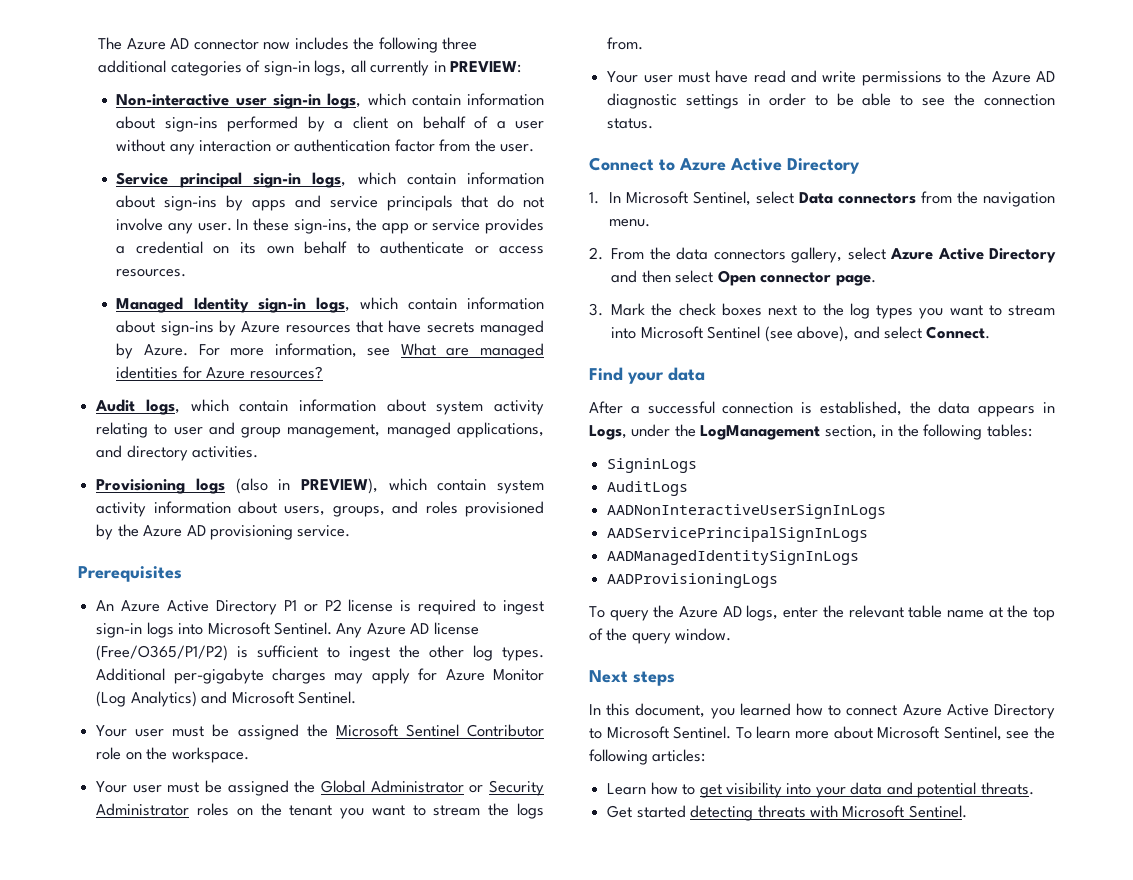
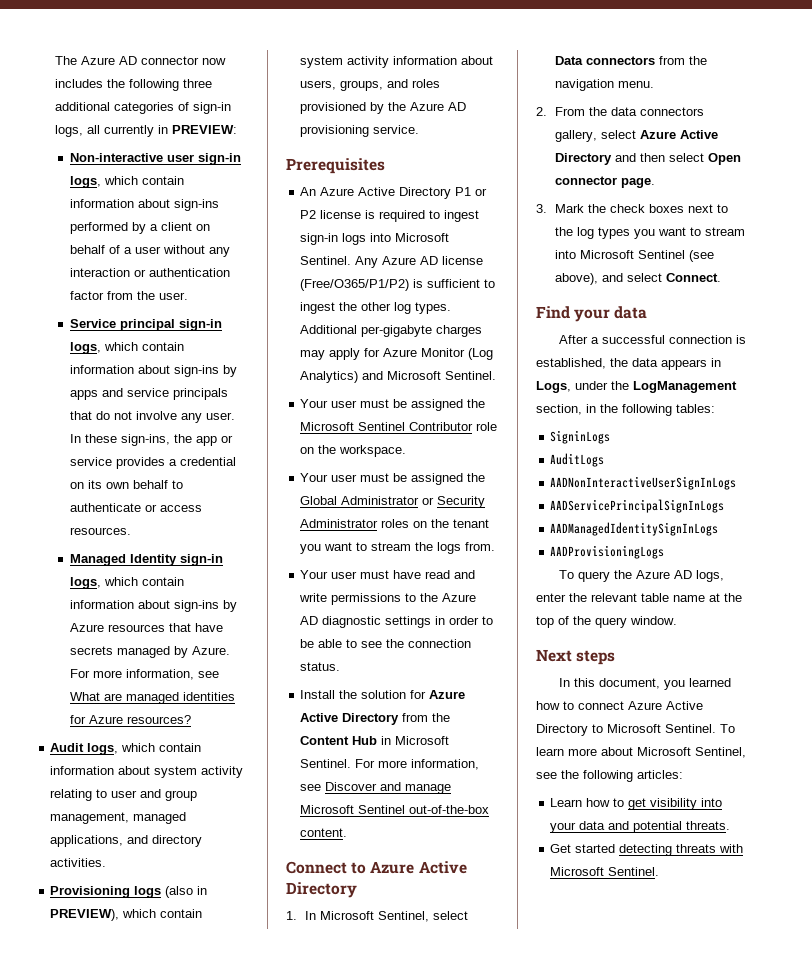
+ Install the solution for Azure Active Directory from the Content Hub in Microsoft Sentinel. For more information, see Discover and manage Microsoft Sentinel out-of-the-box content.

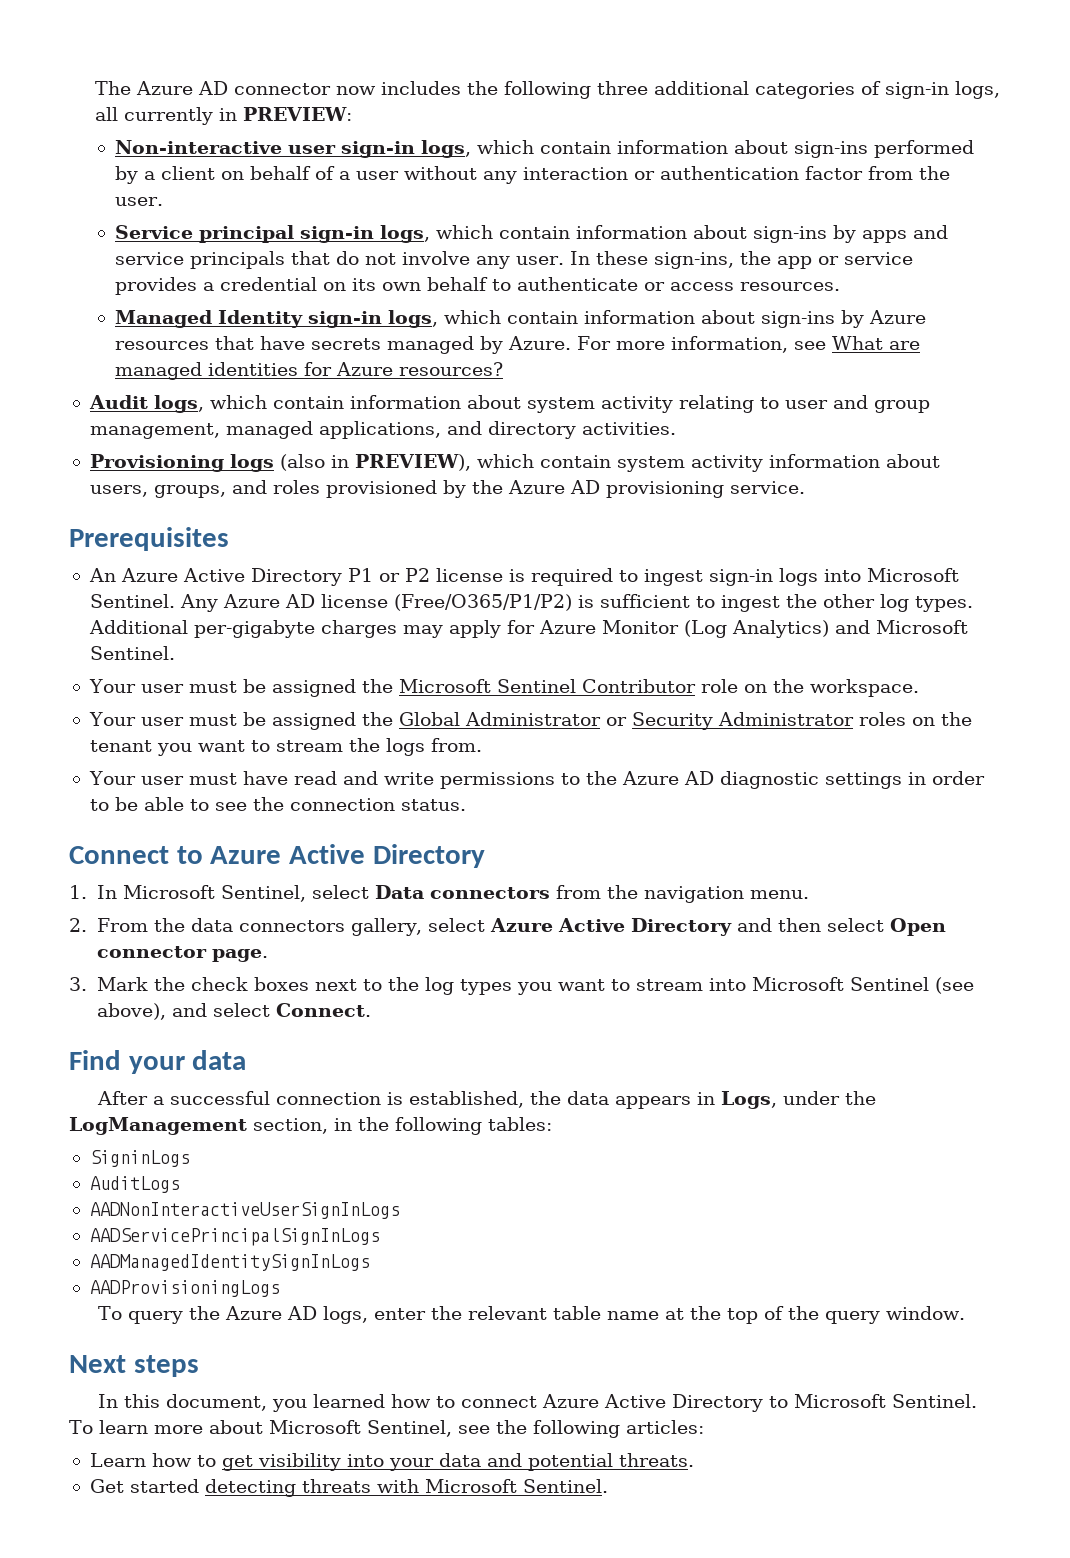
- Install the solution for Azure Active Directory from the Content Hub in Microsoft Sentinel. For more information, see Discover and manage Microsoft Sentinel out-of-the-box content.

